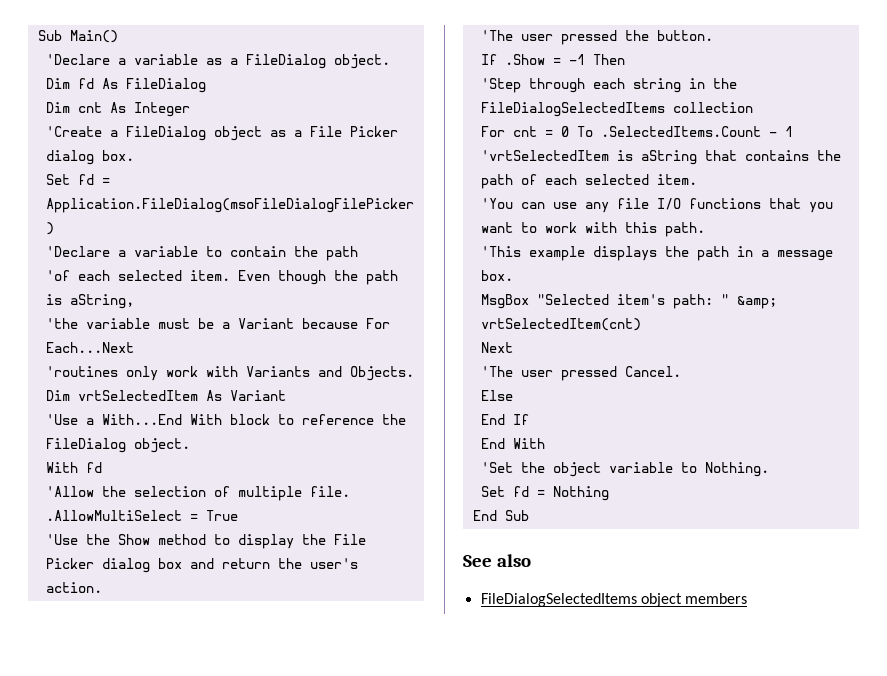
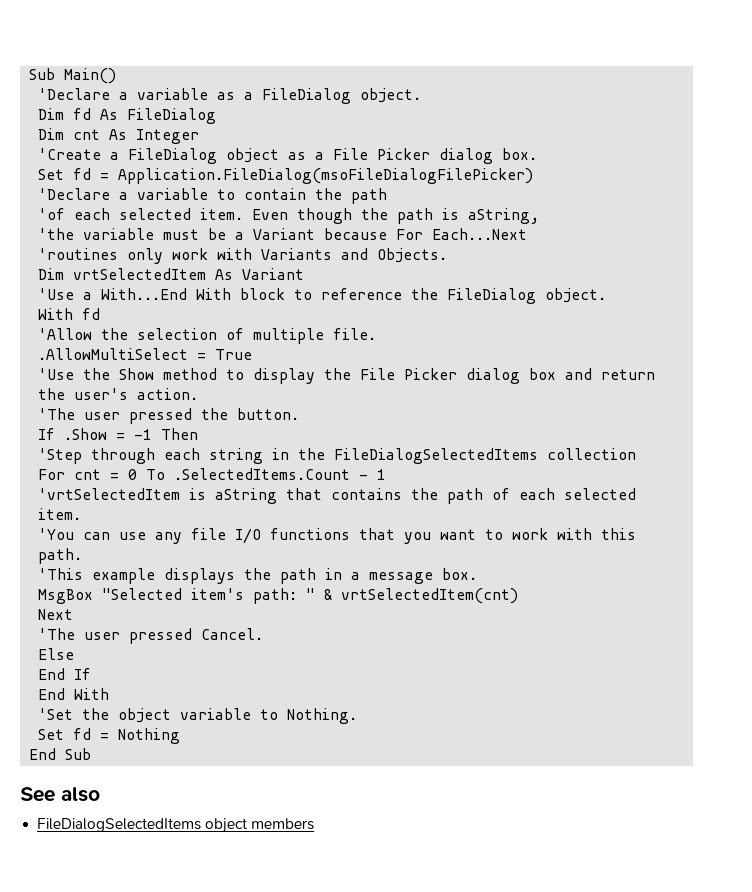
- MsgBox "Selected item's path: " &amp; vrtSelectedItem(cnt)
+ MsgBox "Selected item's path: " & vrtSelectedItem(cnt)

